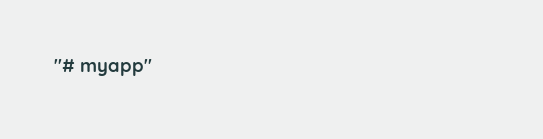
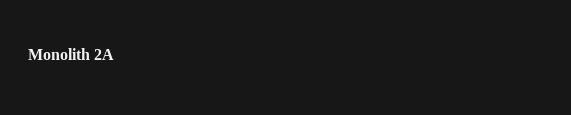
- "# myapp"
+ Monolith 2A

